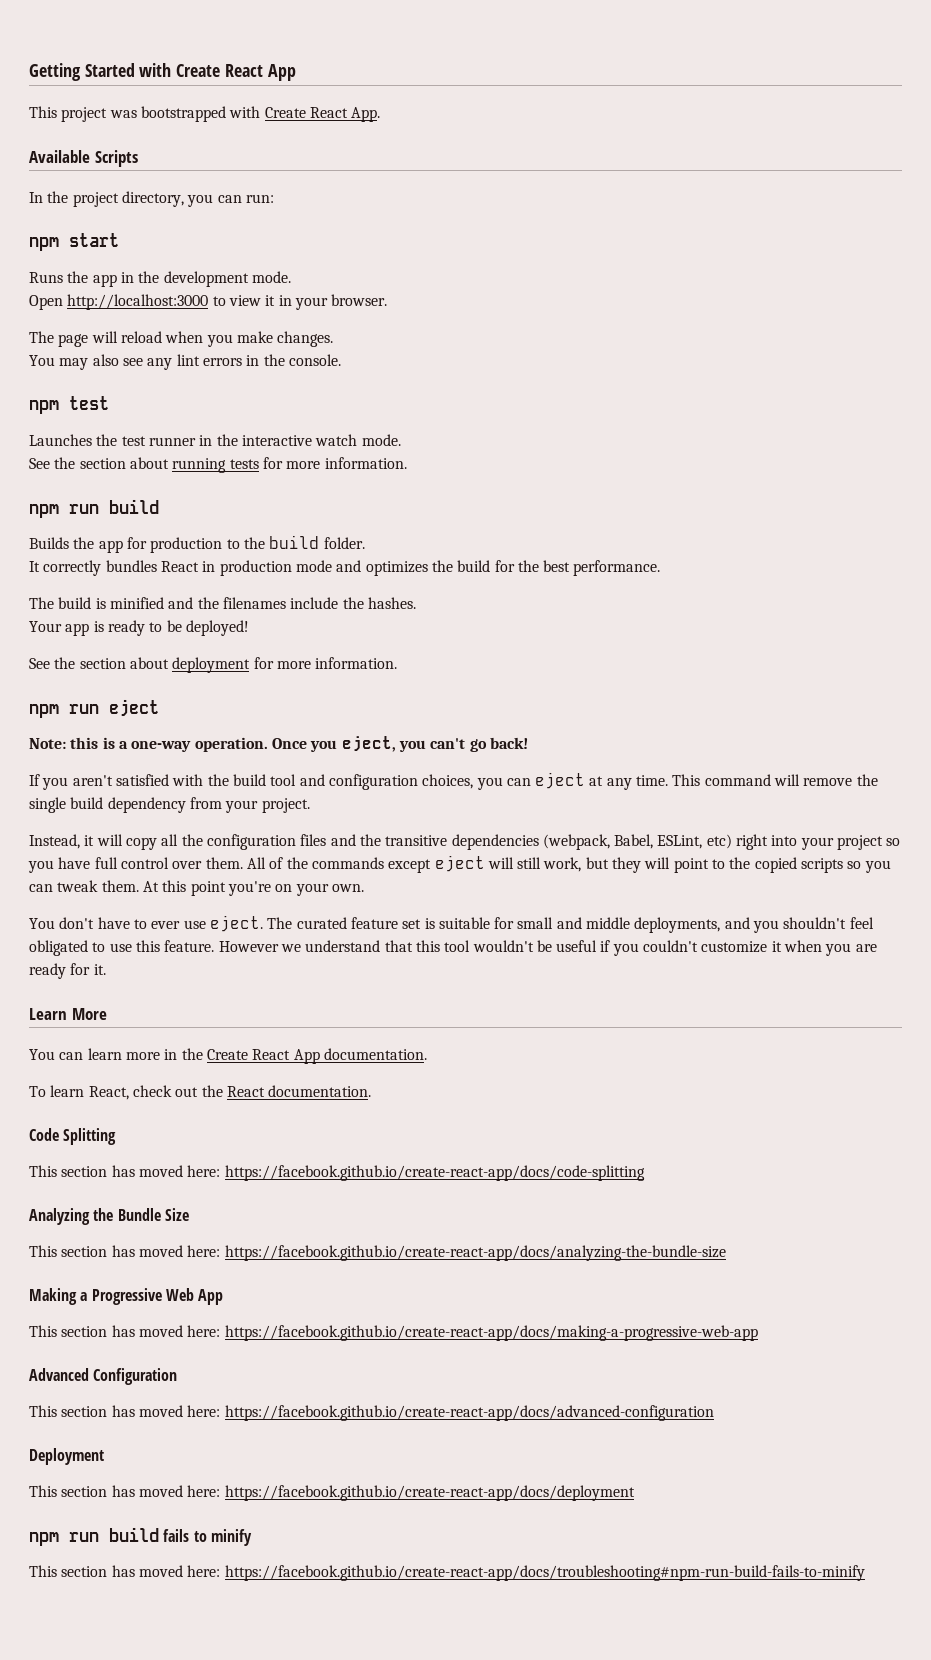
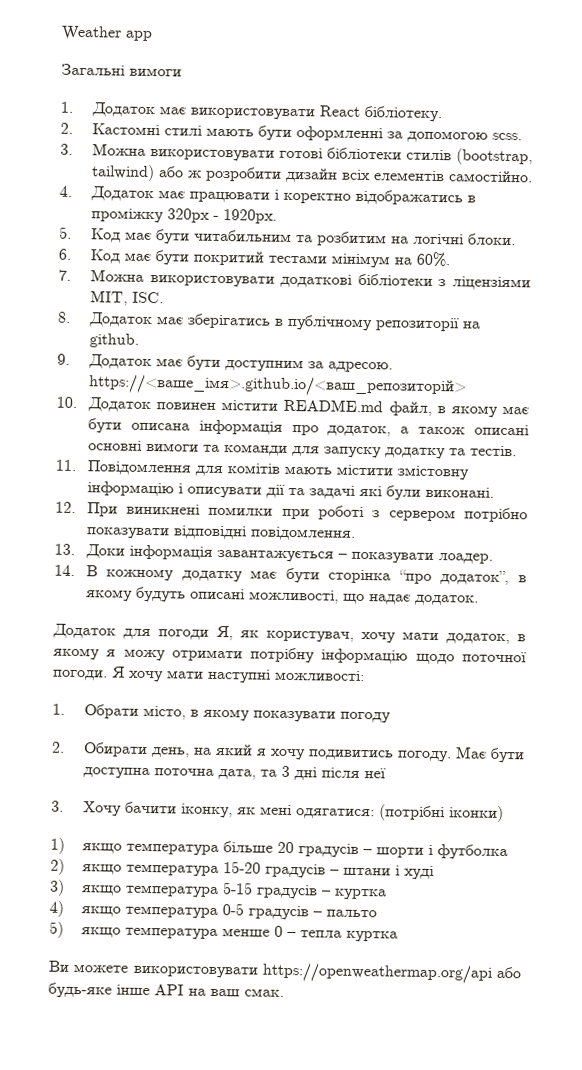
- Getting Started with Create React App
- This project was bootstrapped with Create React App.
- Available Scripts
- In the project directory, you can run:
- npm start
- Runs the app in the development mode.
- Open http://localhost:3000 to view it in your browser.
- The page will reload when you make changes.
- You may also see any lint errors in the console.
- npm test
- Launches the test runner in the interactive watch mode.
- See the section about running tests for more information.
- npm run build
- Builds the app for production to the build folder.
- It correctly bundles React in production mode and optimizes the build for the best performance.
- The build is minified and the filenames include the hashes.
- Your app is ready to be deployed!
- See the section about deployment for more information.
- npm run eject
- Note: this is a one-way operation. Once you eject, you can't go back!
- If you aren't satisfied with the build tool and configuration choices, you can eject at any time. This command will remove the single build dependency from your project.
- Instead, it will copy all the configuration files and the transitive dependencies (webpack, Babel, ESLint, etc) right into your project so you have full control over them. All of the commands except eject will still work, but they will point to the copied scripts so you can tweak them. At this point you're on your own.
- You don't have to ever use eject. The curated feature set is suitable for small and middle deployments, and you shouldn't feel obligated to use this feature. However we understand that this tool wouldn't be useful if you couldn't customize it when you are ready for it.
- Learn More
- You can learn more in the Create React App documentation.
- To learn React, check out the React documentation.
- Code Splitting
- This section has moved here: https://facebook.github.io/create-react-app/docs/code-splitting
- Analyzing the Bundle Size
- This section has moved here: https://facebook.github.io/create-react-app/docs/analyzing-the-bundle-size
- Making a Progressive Web App
- This section has moved here: https://facebook.github.io/create-react-app/docs/making-a-progressive-web-app
- Advanced Configuration
- This section has moved here: https://facebook.github.io/create-react-app/docs/advanced-configuration
- Deployment
- This section has moved here: https://facebook.github.io/create-react-app/docs/deployment
- npm run build fails to minify
- This section has moved here: https://facebook.github.io/create-react-app/docs/troubleshooting#npm-run-build-fails-to-minify
+ Weather app
+ Загальні вимоги
+ 1. Додаток має використовувати React бібліотеку.
+ 2. Кастомні стилі мають бути оформленні за допомогою scss.
+ 3. Можна використовувати готові бібліотеки стилів (bootstrap, tailwind) або ж розробити дизайн всіх елементів самостійно.
+ 4. Додаток має працювати і коректно відображатись в проміжку 320px - 1920px.
+ 5. Код має бути читабильним та розбитим на логічні блоки.
+ 6. Код має бути покритий тестами мінімум на 60%.
+ 7. Можна використовувати додаткові бібліотеки з ліцензіями MIT, ISC.
+ 8. Додаток має зберігатись в публічному репозиторії на github.
+ 9. Додаток має бути доступним за адресою. https://<ваше_імя>.github.io/<ваш_репозиторій>
+ 10. Додаток повинен містити README.md файл, в якому має бути описана інформація про додаток, а також описані основні вимоги та команди для запуску додатку та тестів.
+ 11. Повідомлення для комітів мають містити змістовну інформацію і описувати дії та задачі які були виконані.
+ 12. При виникнені помилки при роботі з сервером потрібно показувати відповідні повідомлення.
+ 13. Доки інформація завантажується – показувати лоадер.
+ 14. В кожному додатку має бути сторінка “про додаток”, в якому будуть описані можливості, що надає додаток.
+ Додаток для погоди Я, як користувач, хочу мати додаток, в якому я можу отримати потрібну інформацію щодо поточної погоди. Я хочу мати наступні можливості:
+ 1. Обрати місто, в якому показувати погоду
+ 2. Обирати день, на який я хочу подивитись погоду. Має бути доступна поточна дата, та 3 дні після неї
+ 3. Хочу бачити іконку, як мені одягатися: (потрібні іконки)
+ 1) якщо температура більше 20 градусів – шорти і футболка
+ 2) якщо температура 15-20 градусів – штани і худі
+ 3) якщо температура 5-15 градусів – куртка
+ 4) якщо температура 0-5 градусів – пальто
+ 5) якщо температура менше 0 – тепла куртка
+ Ви можете використовувати https://openweathermap.org/api або будь-яке інше API на ваш смак.

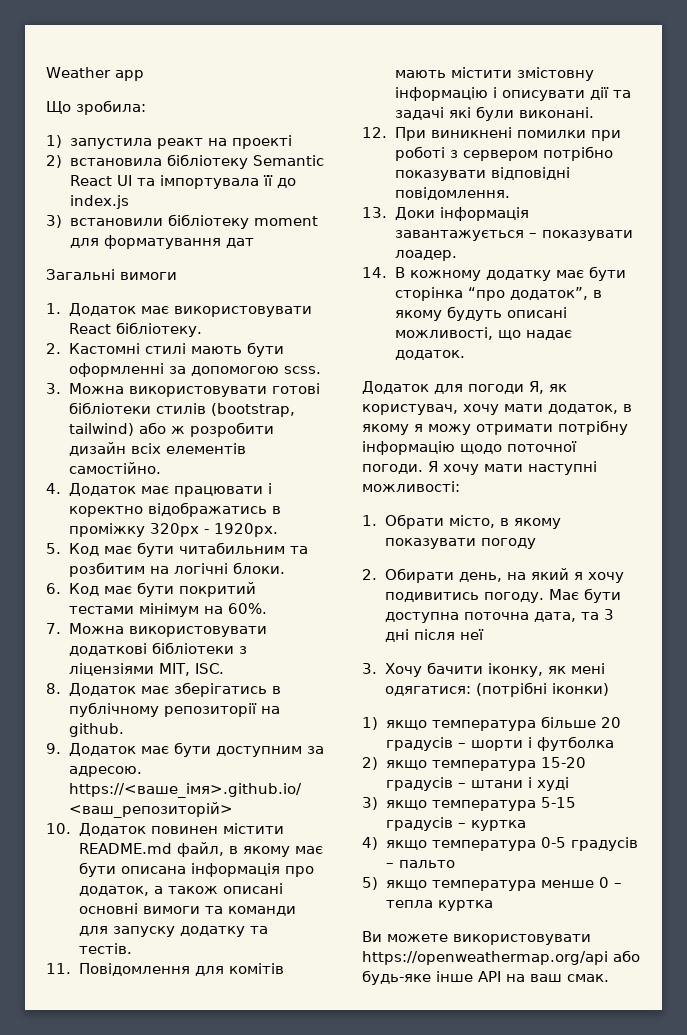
+ Що зробила:
+ 1) запустила реакт на проекті
+ 2) встановила бібліотеку Semantic React UI та імпортувала її до index.js
+ 3) встановили бібліотеку moment для форматування дат

